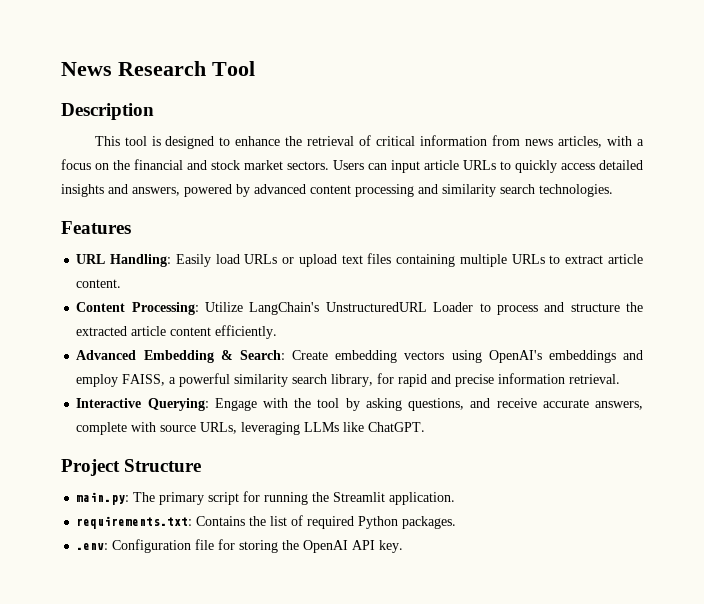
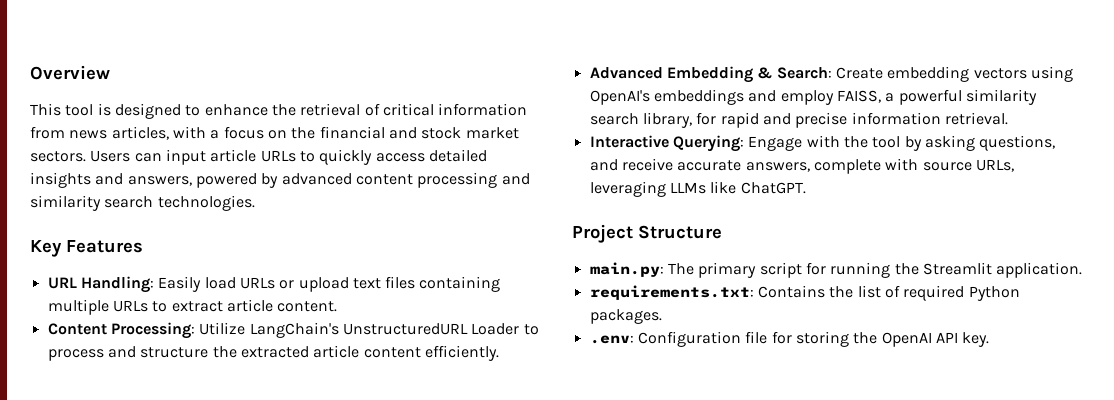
- News Research Tool
- Description
+ Overview
- Features
+ Key Features

